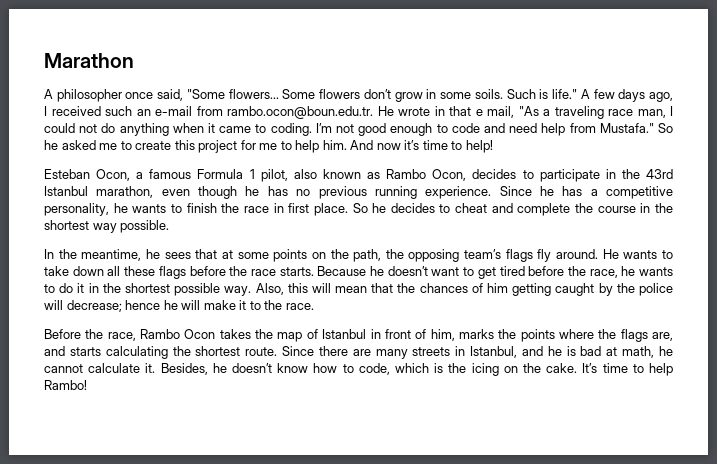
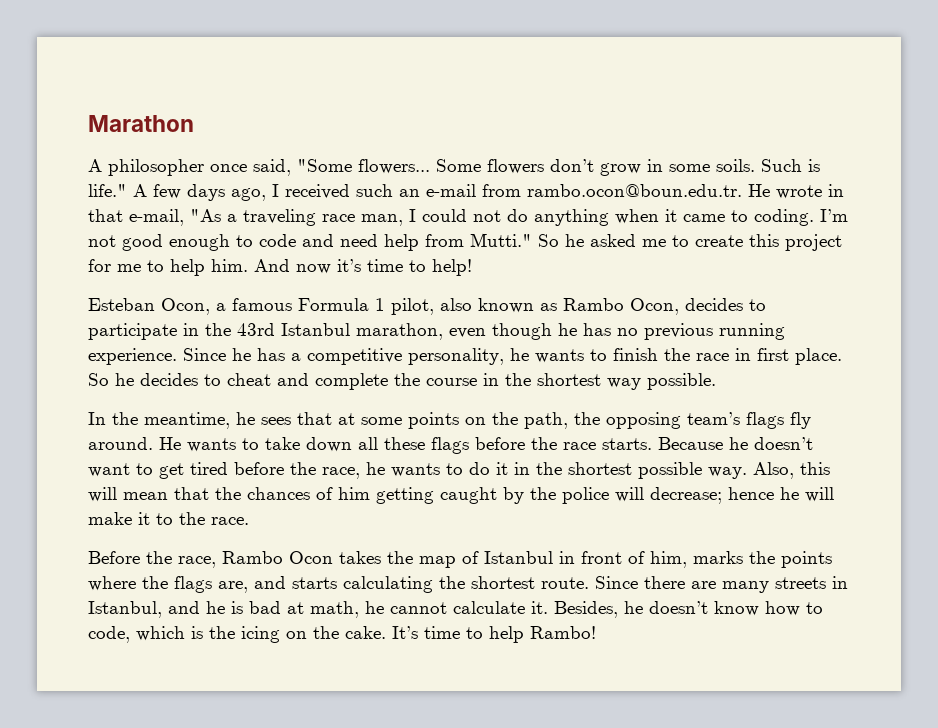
- A few days ago, I received such an e-mail from rambo.ocon@boun.edu.tr. He wrote in that e mail, "As a traveling race man, I could not do anything when it came to coding.
+ A few days ago, I received such an e-mail from rambo.ocon@boun.edu.tr. He wrote in that e-mail, "As a traveling race man, I could not do anything when it came to coding.
- I’m not good enough to code and need help from Mustafa."
+ I’m not good enough to code and need help from Mutti."

